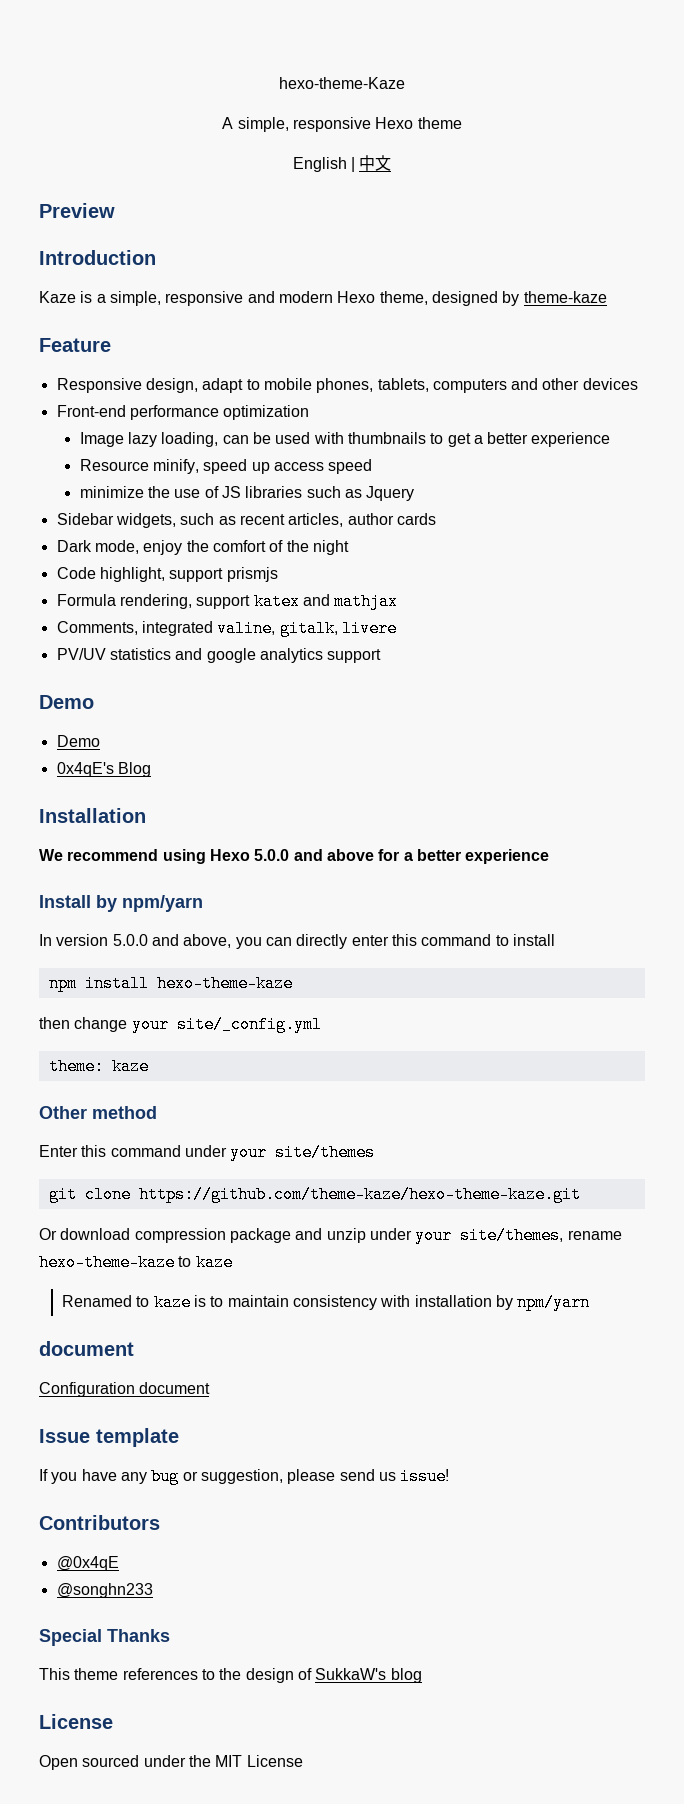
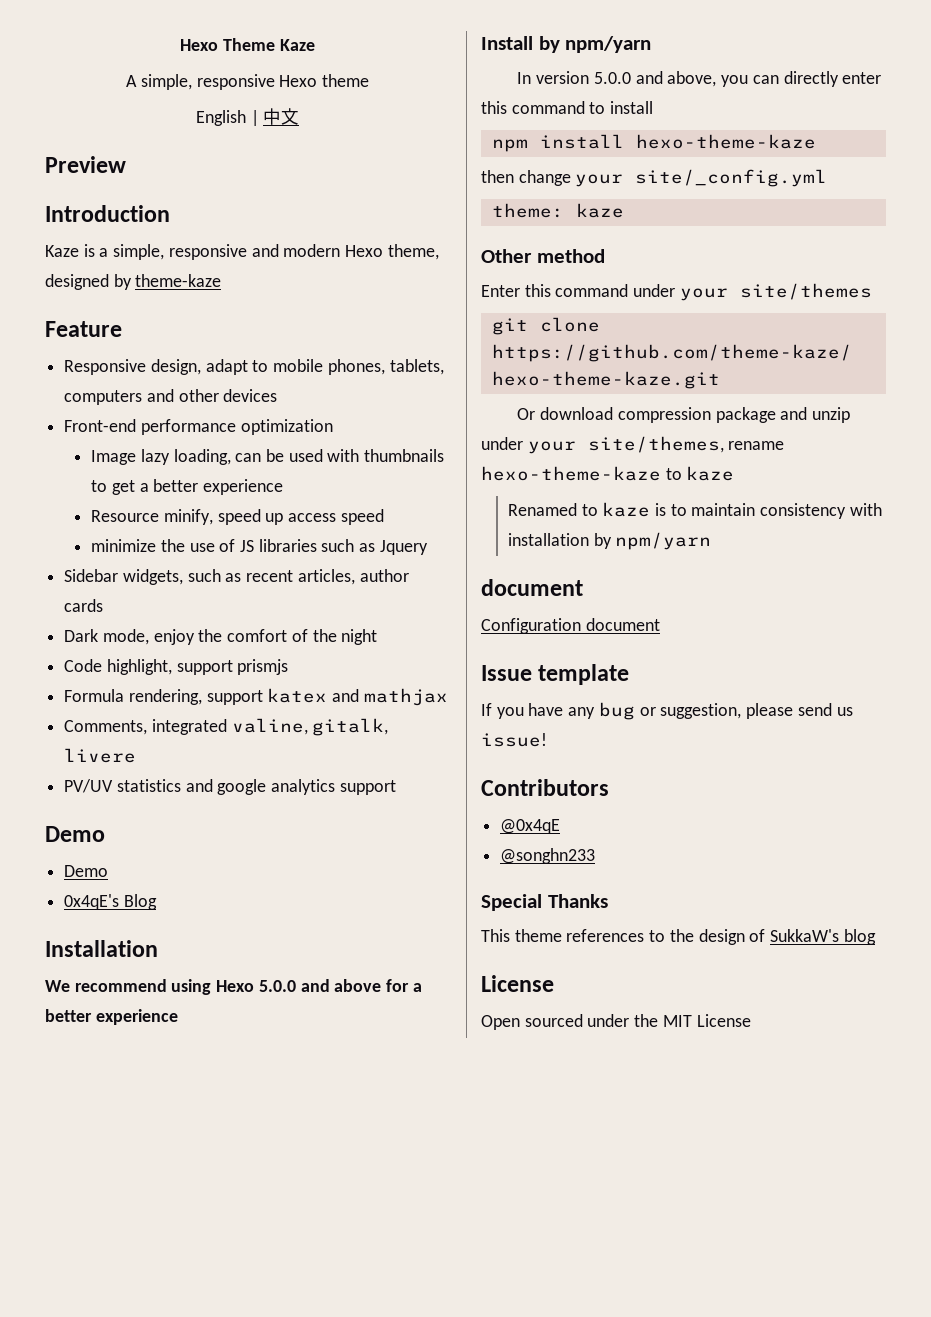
- hexo-theme-Kaze
+ Hexo Theme Kaze

